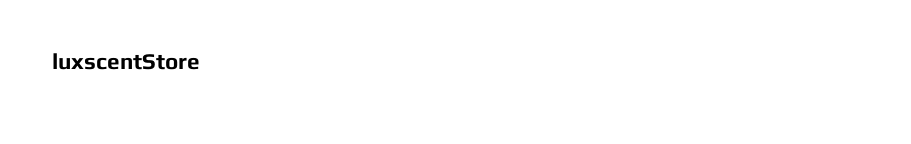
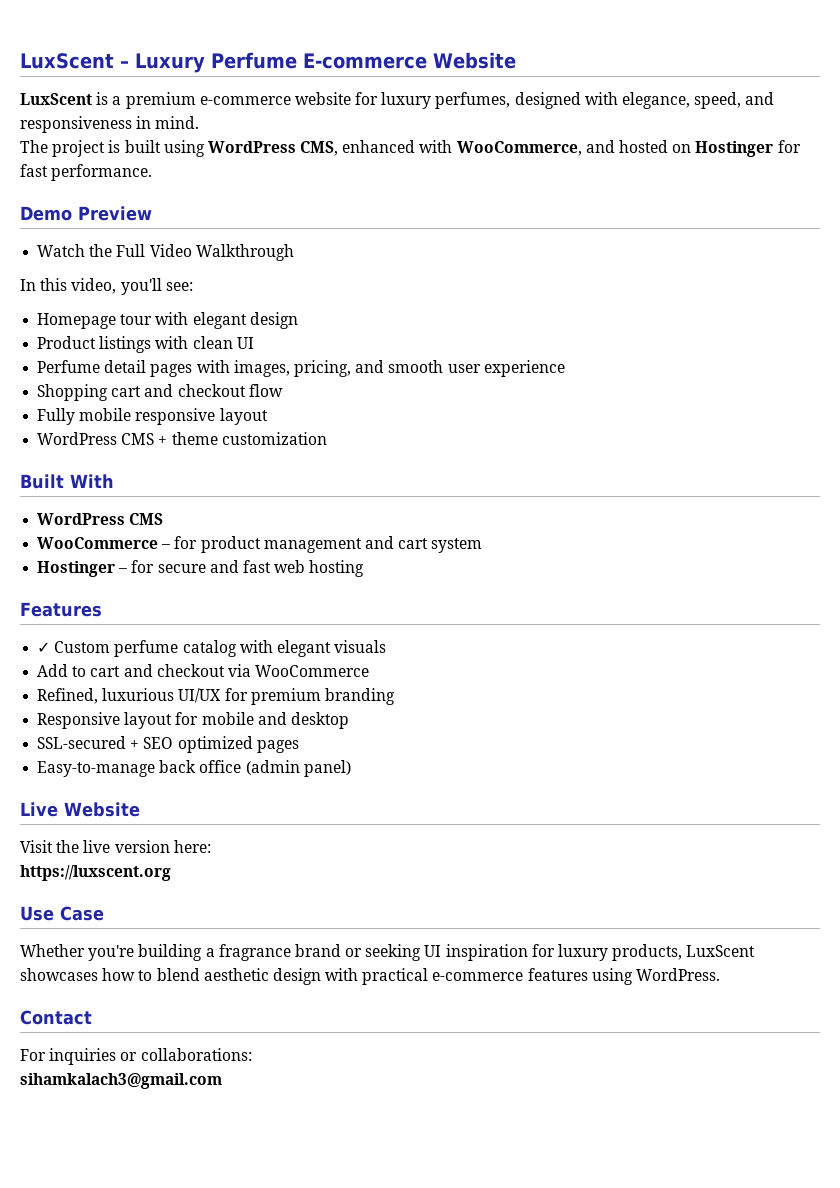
- luxscentStore
+ LuxScent – Luxury Perfume E-commerce Website
+ LuxScent is a premium e-commerce website for luxury perfumes, designed with elegance, speed, and responsiveness in mind.
+ The project is built using WordPress CMS, enhanced with WooCommerce, and hosted on Hostinger for fast performance.
+ Demo Preview
+ Watch the Full Video Walkthrough
+ In this video, you'll see:
+ Homepage tour with elegant design
+ Product listings with clean UI
+ Perfume detail pages with images, pricing, and smooth user experience
+ Shopping cart and checkout flow
+ Fully mobile responsive layout
+ WordPress CMS + theme customization
+ Built With
+ WordPress CMS
+ WooCommerce – for product management and cart system
+ Hostinger – for secure and fast web hosting
+ Features
+ ✓ Custom perfume catalog with elegant visuals
+ Add to cart and checkout via WooCommerce
+ Refined, luxurious UI/UX for premium branding
+ Responsive layout for mobile and desktop
+ SSL-secured + SEO optimized pages
+ Easy-to-manage back office (admin panel)
+ Live Website
+ Visit the live version here:
+ https://luxscent.org
+ Use Case
+ Whether you're building a fragrance brand or seeking UI inspiration for luxury products, LuxScent showcases how to blend aesthetic design with practical e-commerce features using WordPress.
+ Contact
+ For inquiries or collaborations:
+ sihamkalach3@gmail.com

